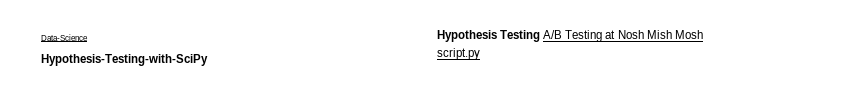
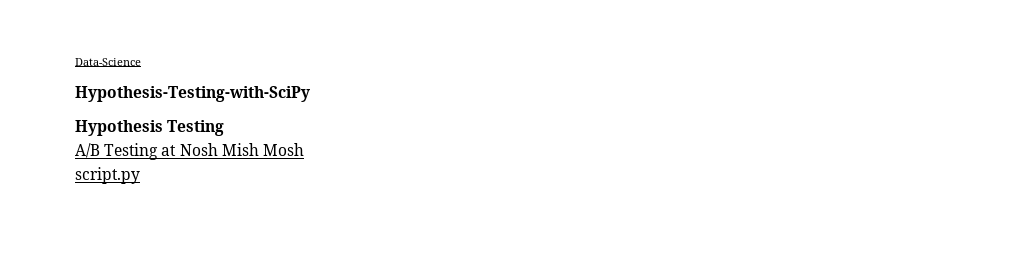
- Hypothesis Testing A/B Testing at Nosh Mish Mosh
+ Hypothesis Testing
+ A/B Testing at Nosh Mish Mosh

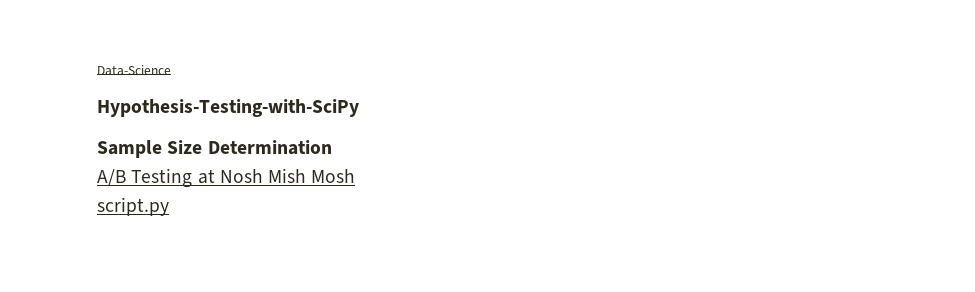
- Hypothesis Testing
+ Sample Size Determination

